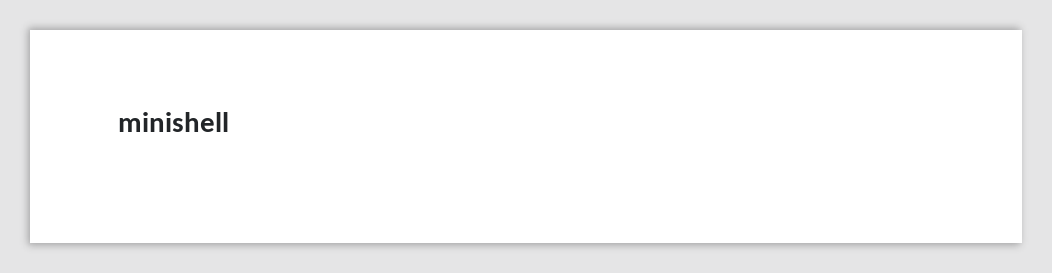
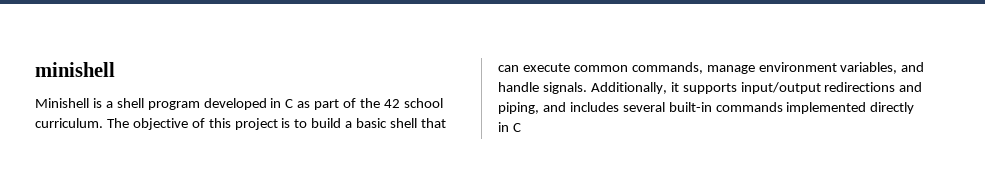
+ Minishell is a shell program developed in C as part of the 42 school curriculum. The objective of this project is to build a basic shell that can execute common commands, manage environment variables, and handle signals. Additionally, it supports input/output redirections and piping, and includes several built-in commands implemented directly in C

